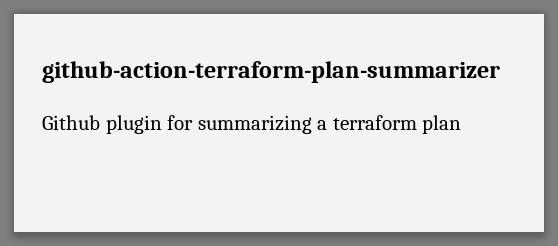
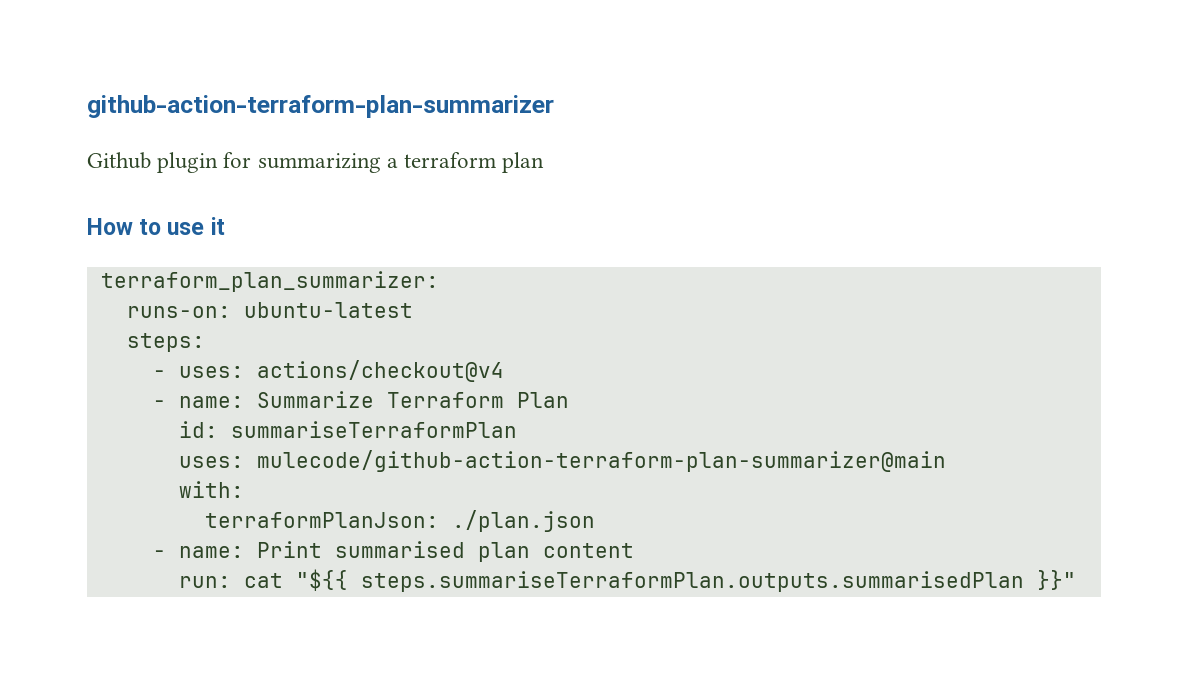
+ How to use it
+ terraform_plan_summarizer:
+ runs-on: ubuntu-latest
+ steps:
+ - uses: actions/checkout@v4
+ - name: Summarize Terraform Plan
+ id: summariseTerraformPlan
+ uses: mulecode/github-action-terraform-plan-summarizer@main
+ with:
+ terraformPlanJson: ./plan.json
+ - name: Print summarised plan content
+ run: cat "${{ steps.summariseTerraformPlan.outputs.summarisedPlan }}"

